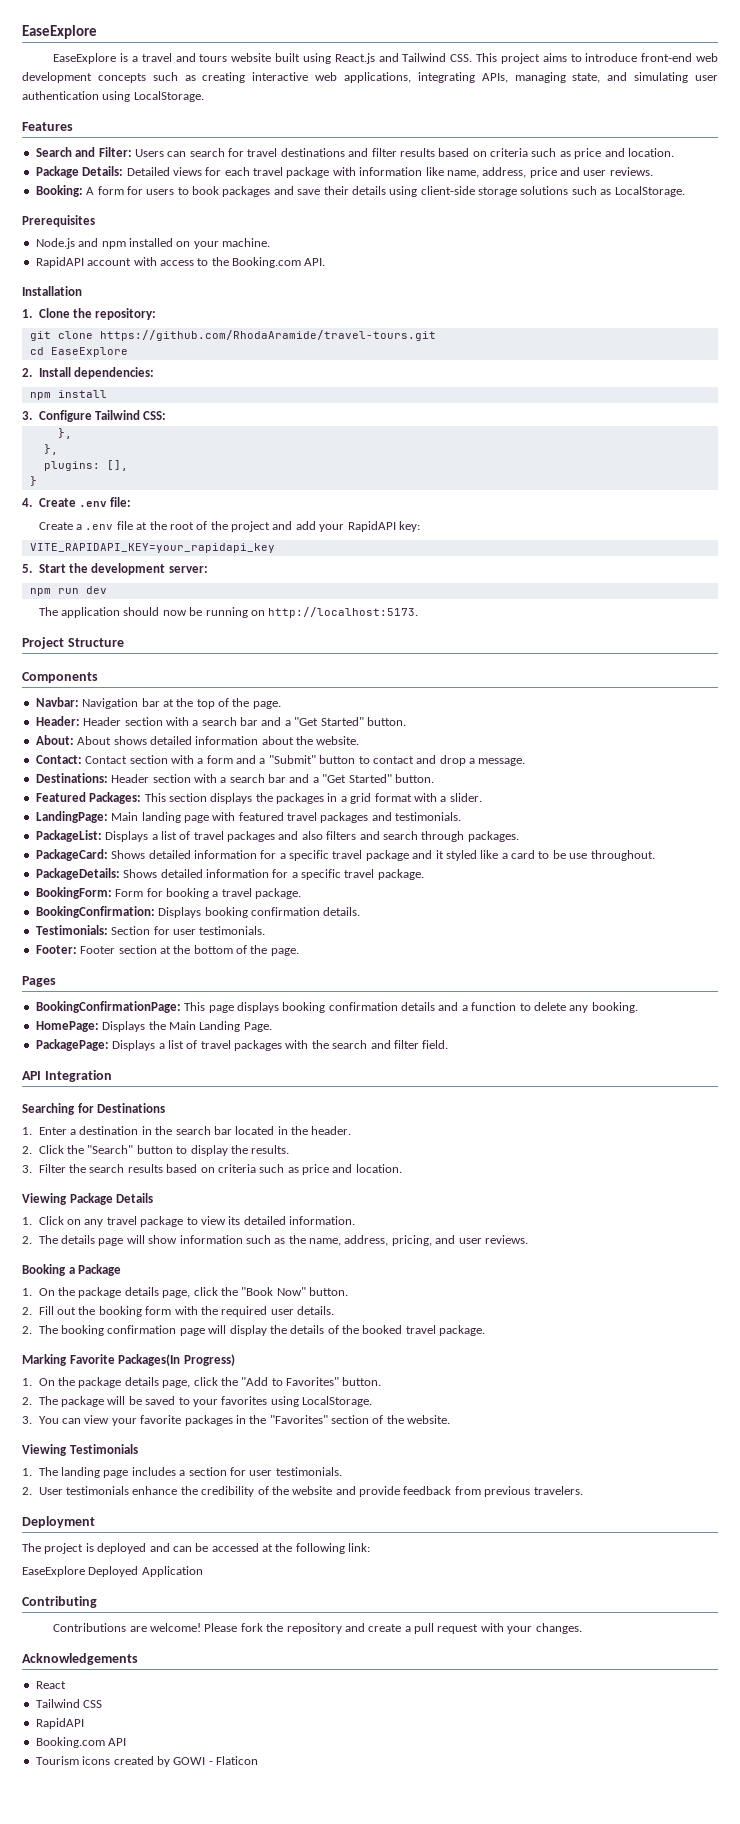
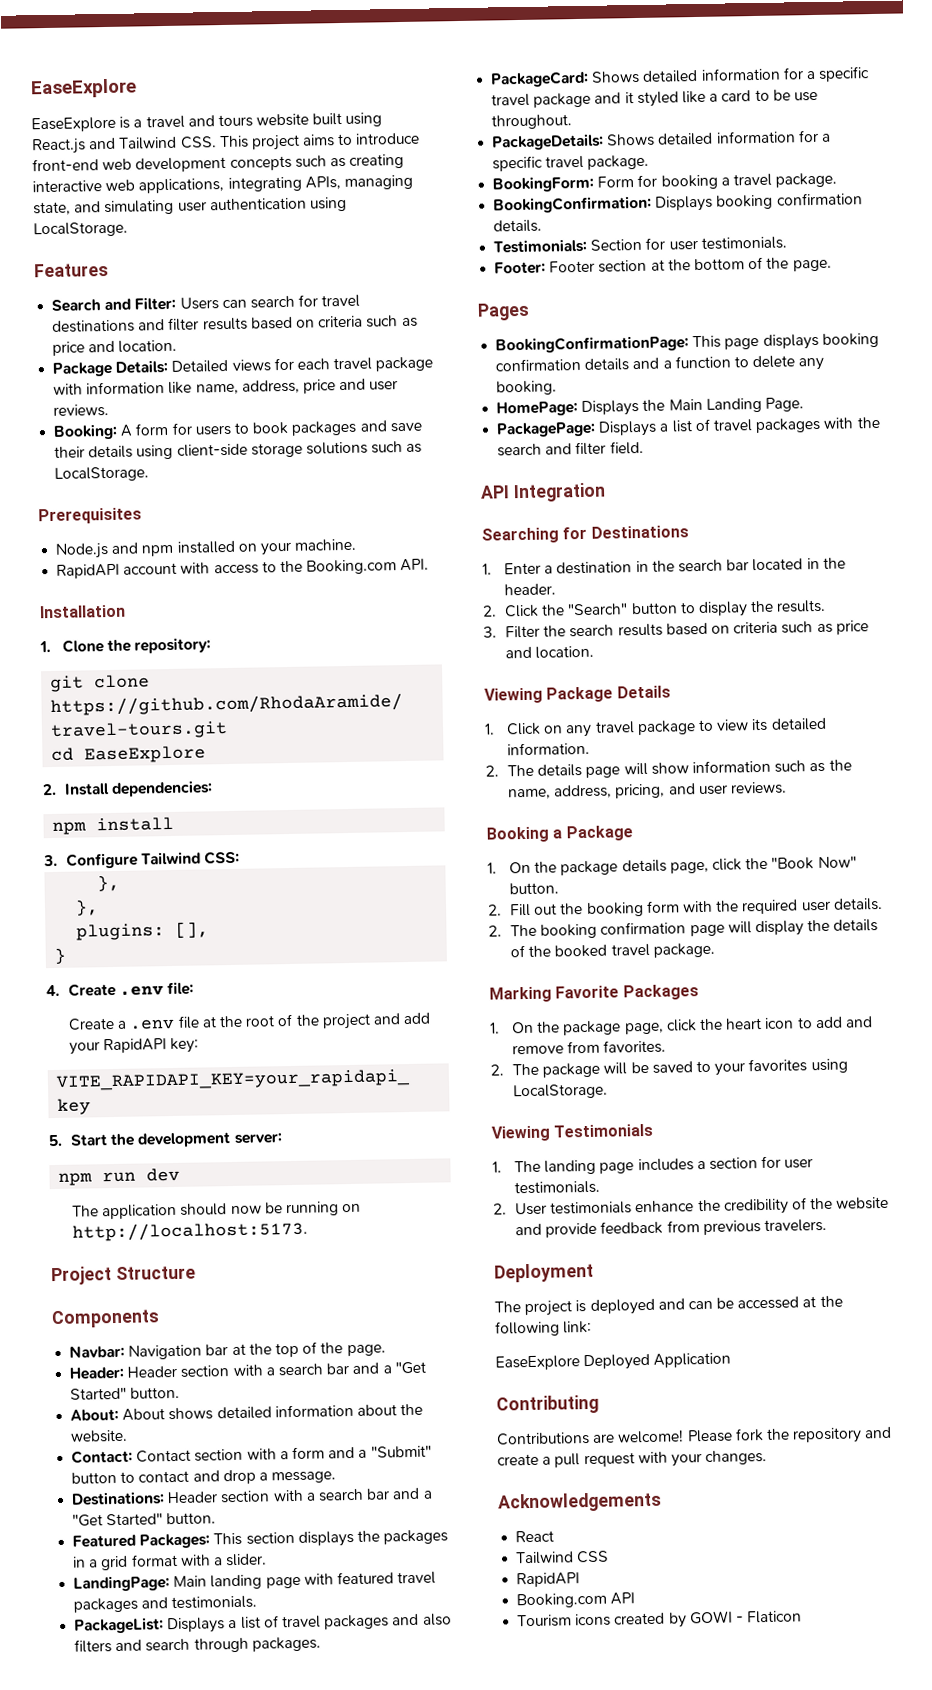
- Marking Favorite Packages(In Progress)
- 1. On the package details page, click the "Add to Favorites" button.
+ Marking Favorite Packages
+ 1. On the package page, click the heart icon to add and remove from favorites.
- 3. You can view your favorite packages in the "Favorites" section of the website.

